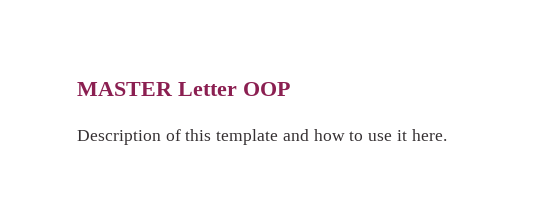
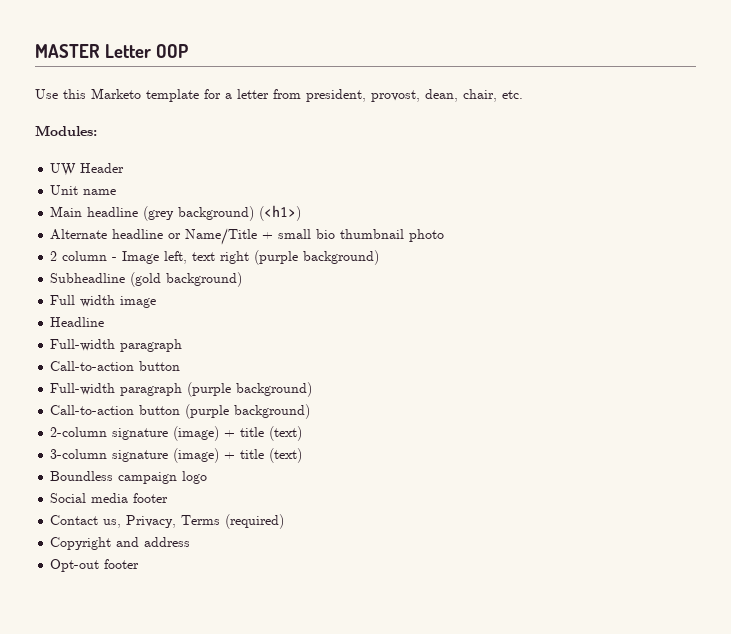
- Description of this template and how to use it here.
+ Use this Marketo template for a letter from president, provost, dean, chair, etc.
+ Modules:
+ UW Header
+ Unit name
+ Main headline (grey background) (<h1>)
+ Alternate headline or Name/Title + small bio thumbnail photo
+ 2 column - Image left, text right (purple background)
+ Subheadline (gold background)
+ Full width image
+ Headline
+ Full-width paragraph
+ Call-to-action button
+ Full-width paragraph (purple background)
+ Call-to-action button (purple background)
+ 2-column signature (image) + title (text)
+ 3-column signature (image) + title (text)
+ Boundless campaign logo
+ Social media footer
+ Contact us, Privacy, Terms (required)
+ Copyright and address
+ Opt-out footer

